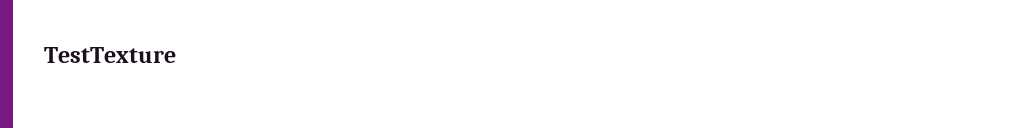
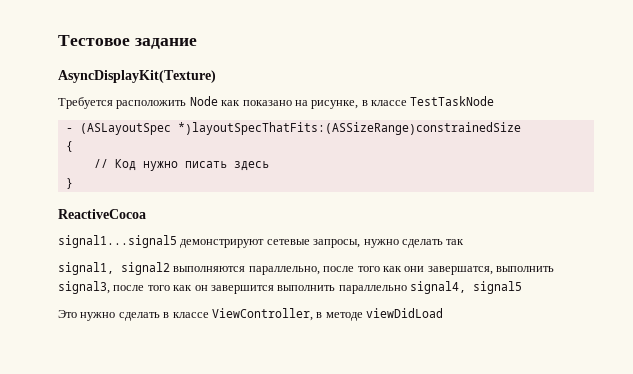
- TestTexture
+ Тестовое задание
+ AsyncDisplayKit(Texture)
+ Требуется расположить Node как показано на рисунке, в классе TestTaskNode
+ - (ASLayoutSpec *)layoutSpecThatFits:(ASSizeRange)constrainedSize
+ {
+ // Код нужно писать здесь
+ }
+ ReactiveCocoa
+ signal1...signal5 демонстрируют сетевые запросы, нужно сделать так
+ signal1, signal2 выполняются параллельно, после того как они завершатся, выполнить signal3, после того как он завершится выполнить параллельно signal4, signal5
+ Это нужно сделать в классе ViewController, в методе viewDidLoad

